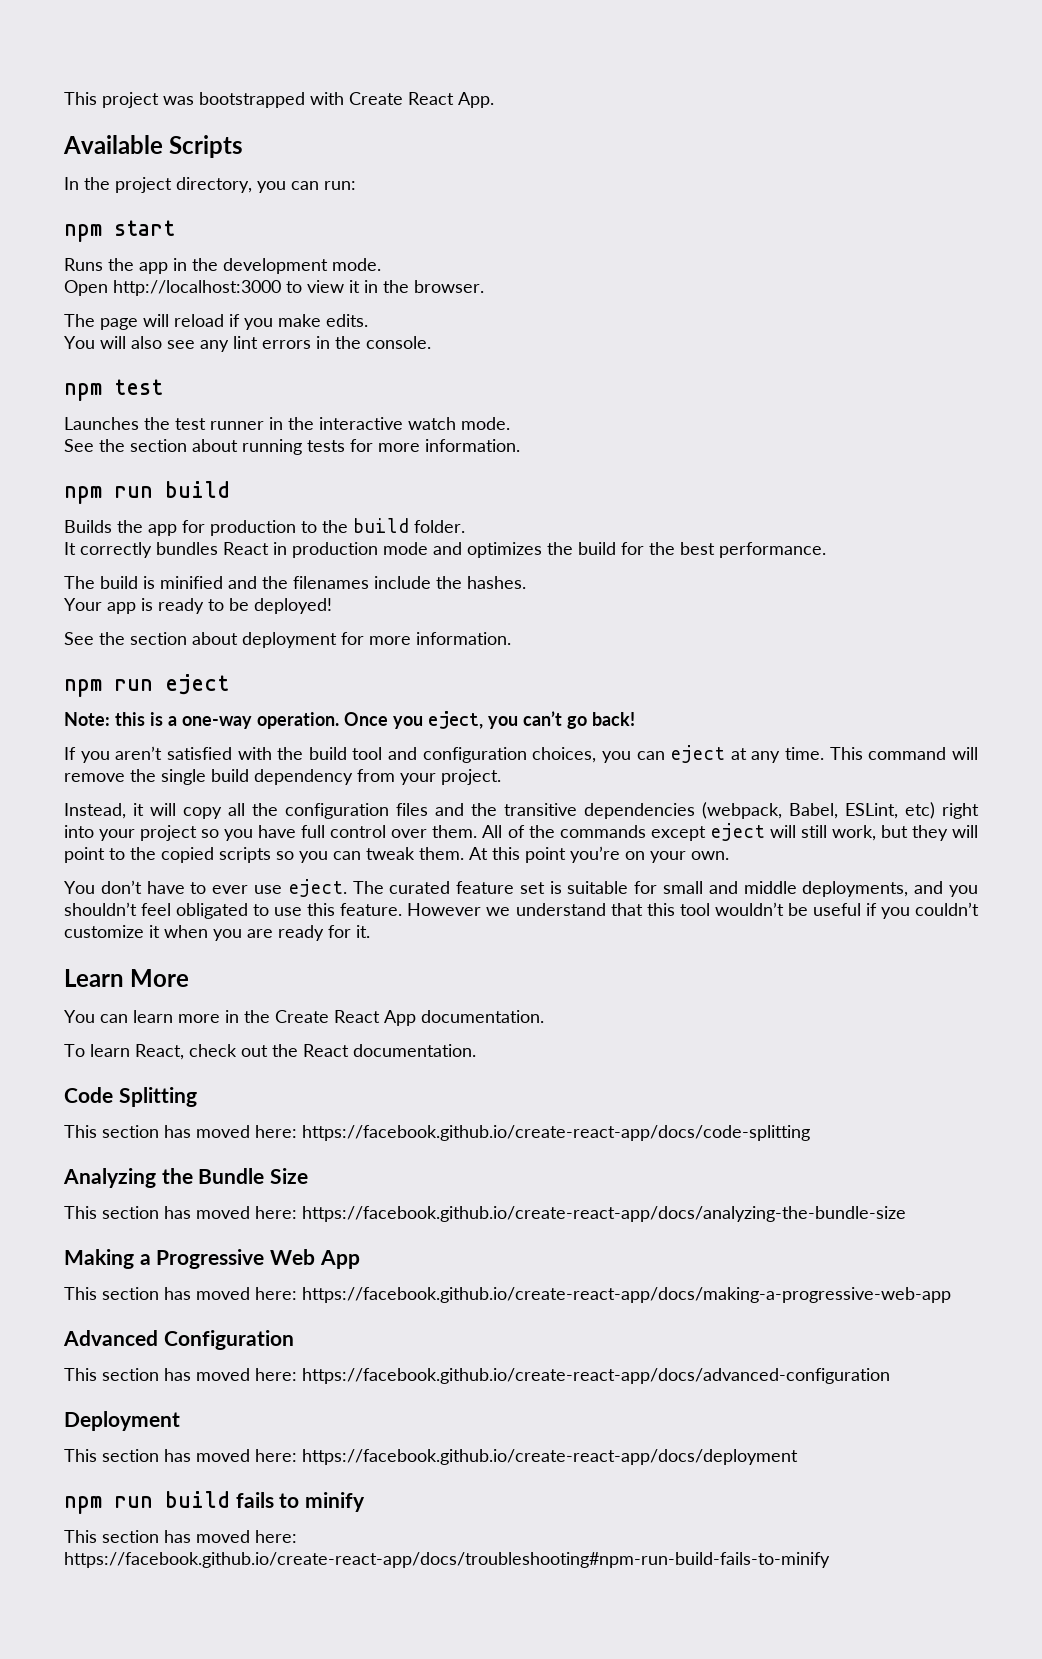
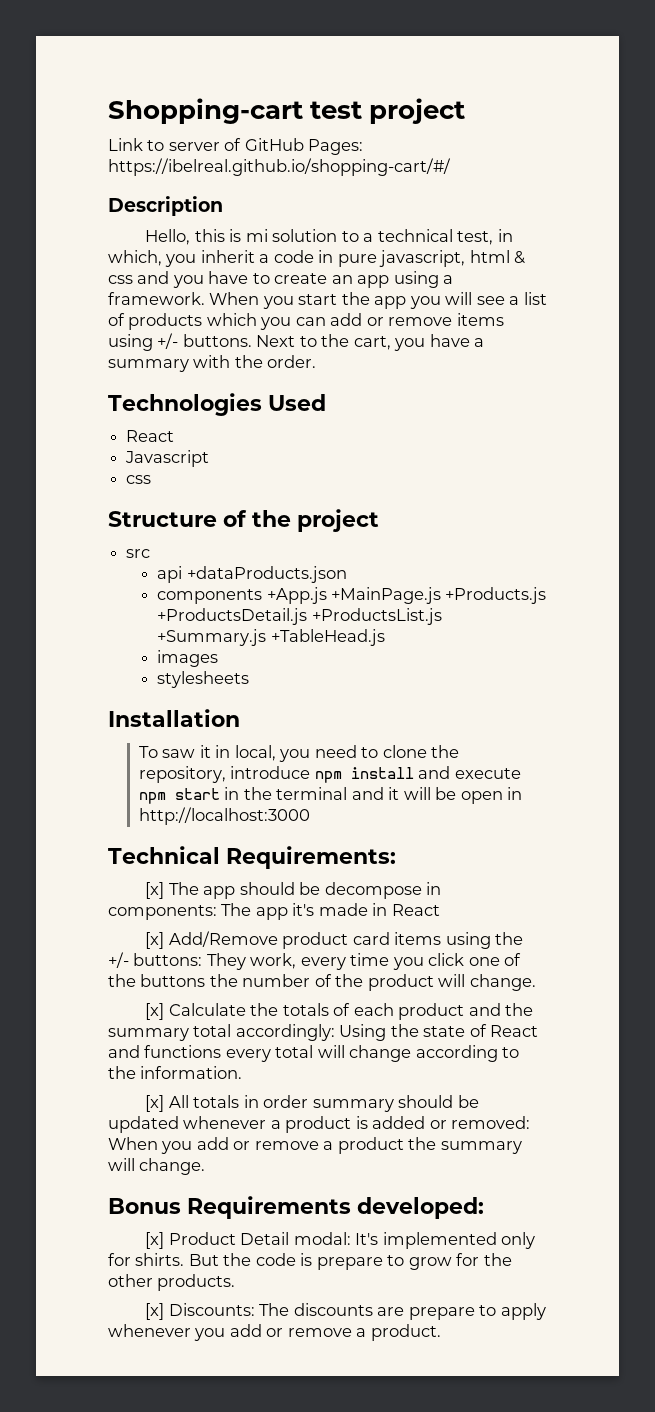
- This project was bootstrapped with Create React App.
- Available Scripts
- In the project directory, you can run:
- npm start
- Runs the app in the development mode.
- Open http://localhost:3000 to view it in the browser.
- The page will reload if you make edits.
- You will also see any lint errors in the console.
- npm test
- Launches the test runner in the interactive watch mode.
- See the section about running tests for more information.
- npm run build
- Builds the app for production to the build folder.
- It correctly bundles React in production mode and optimizes the build for the best performance.
- The build is minified and the filenames include the hashes.
- Your app is ready to be deployed!
- See the section about deployment for more information.
- npm run eject
- Note: this is a one-way operation. Once you eject, you can’t go back!
- If you aren’t satisfied with the build tool and configuration choices, you can eject at any time. This command will remove the single build dependency from your project.
- Instead, it will copy all the configuration files and the transitive dependencies (webpack, Babel, ESLint, etc) right into your project so you have full control over them. All of the commands except eject will still work, but they will point to the copied scripts so you can tweak them. At this point you’re on your own.
- You don’t have to ever use eject. The curated feature set is suitable for small and middle deployments, and you shouldn’t feel obligated to use this feature. However we understand that this tool wouldn’t be useful if you couldn’t customize it when you are ready for it.
- Learn More
- You can learn more in the Create React App documentation.
- To learn React, check out the React documentation.
- Code Splitting
- This section has moved here: https://facebook.github.io/create-react-app/docs/code-splitting
- Analyzing the Bundle Size
- This section has moved here: https://facebook.github.io/create-react-app/docs/analyzing-the-bundle-size
- Making a Progressive Web App
- This section has moved here: https://facebook.github.io/create-react-app/docs/making-a-progressive-web-app
- Advanced Configuration
- This section has moved here: https://facebook.github.io/create-react-app/docs/advanced-configuration
- Deployment
- This section has moved here: https://facebook.github.io/create-react-app/docs/deployment
- npm run build fails to minify
- This section has moved here: https://facebook.github.io/create-react-app/docs/troubleshooting#npm-run-build-fails-to-minify
+ Shopping-cart test project
+ Link to server of GitHub Pages: https://ibelreal.github.io/shopping-cart/#/
+ Description
+ Hello, this is mi solution to a technical test, in which, you inherit a code in pure javascript, html & css and you have to create an app using a framework. When you start the app you will see a list of products which you can add or remove items using +/- buttons. Next to the cart, you have a summary with the order.
+ Technologies Used
+ React
+ Javascript
+ css
+ Structure of the project
+ src
+ api +dataProducts.json
+ components +App.js +MainPage.js +Products.js +ProductsDetail.js +ProductsList.js +Summary.js +TableHead.js
+ images
+ stylesheets
+ Installation
+ To saw it in local, you need to clone the repository, introduce npm install and execute npm start in the terminal and it will be open in http://localhost:3000
+ Technical Requirements:
+ [x] The app should be decompose in components: The app it's made in React
+ [x] Add/Remove product card items using the +/- buttons: They work, every time you click one of the buttons the number of the product will change.
+ [x] Calculate the totals of each product and the summary total accordingly: Using the state of React and functions every total will change according to the information.
+ [x] All totals in order summary should be updated whenever a product is added or removed: When you add or remove a product the summary will change.
+ Bonus Requirements developed:
+ [x] Product Detail modal: It's implemented only for shirts. But the code is prepare to grow for the other products.
+ [x] Discounts: The discounts are prepare to apply whenever you add or remove a product.

